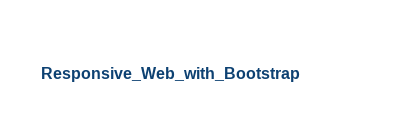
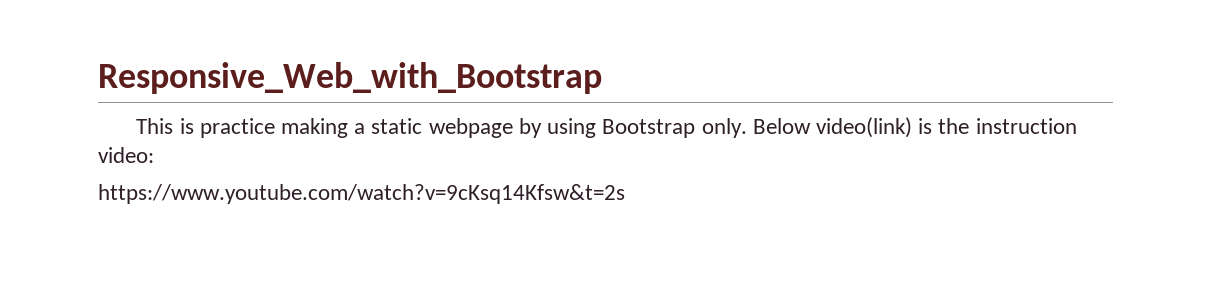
+ This is practice making a static webpage by using Bootstrap only. Below video(link) is the instruction video:
+ https://www.youtube.com/watch?v=9cKsq14Kfsw&t=2s

